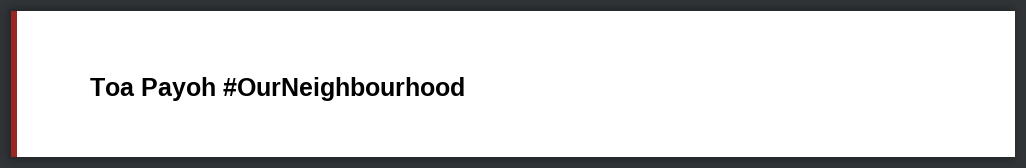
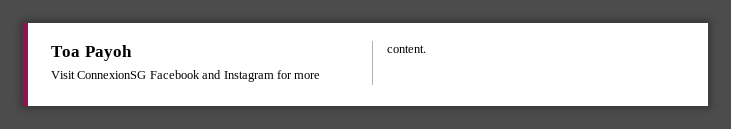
- Toa Payoh #OurNeighbourhood
+ Toa Payoh
+ Visit ConnexionSG Facebook and Instagram for more content.

